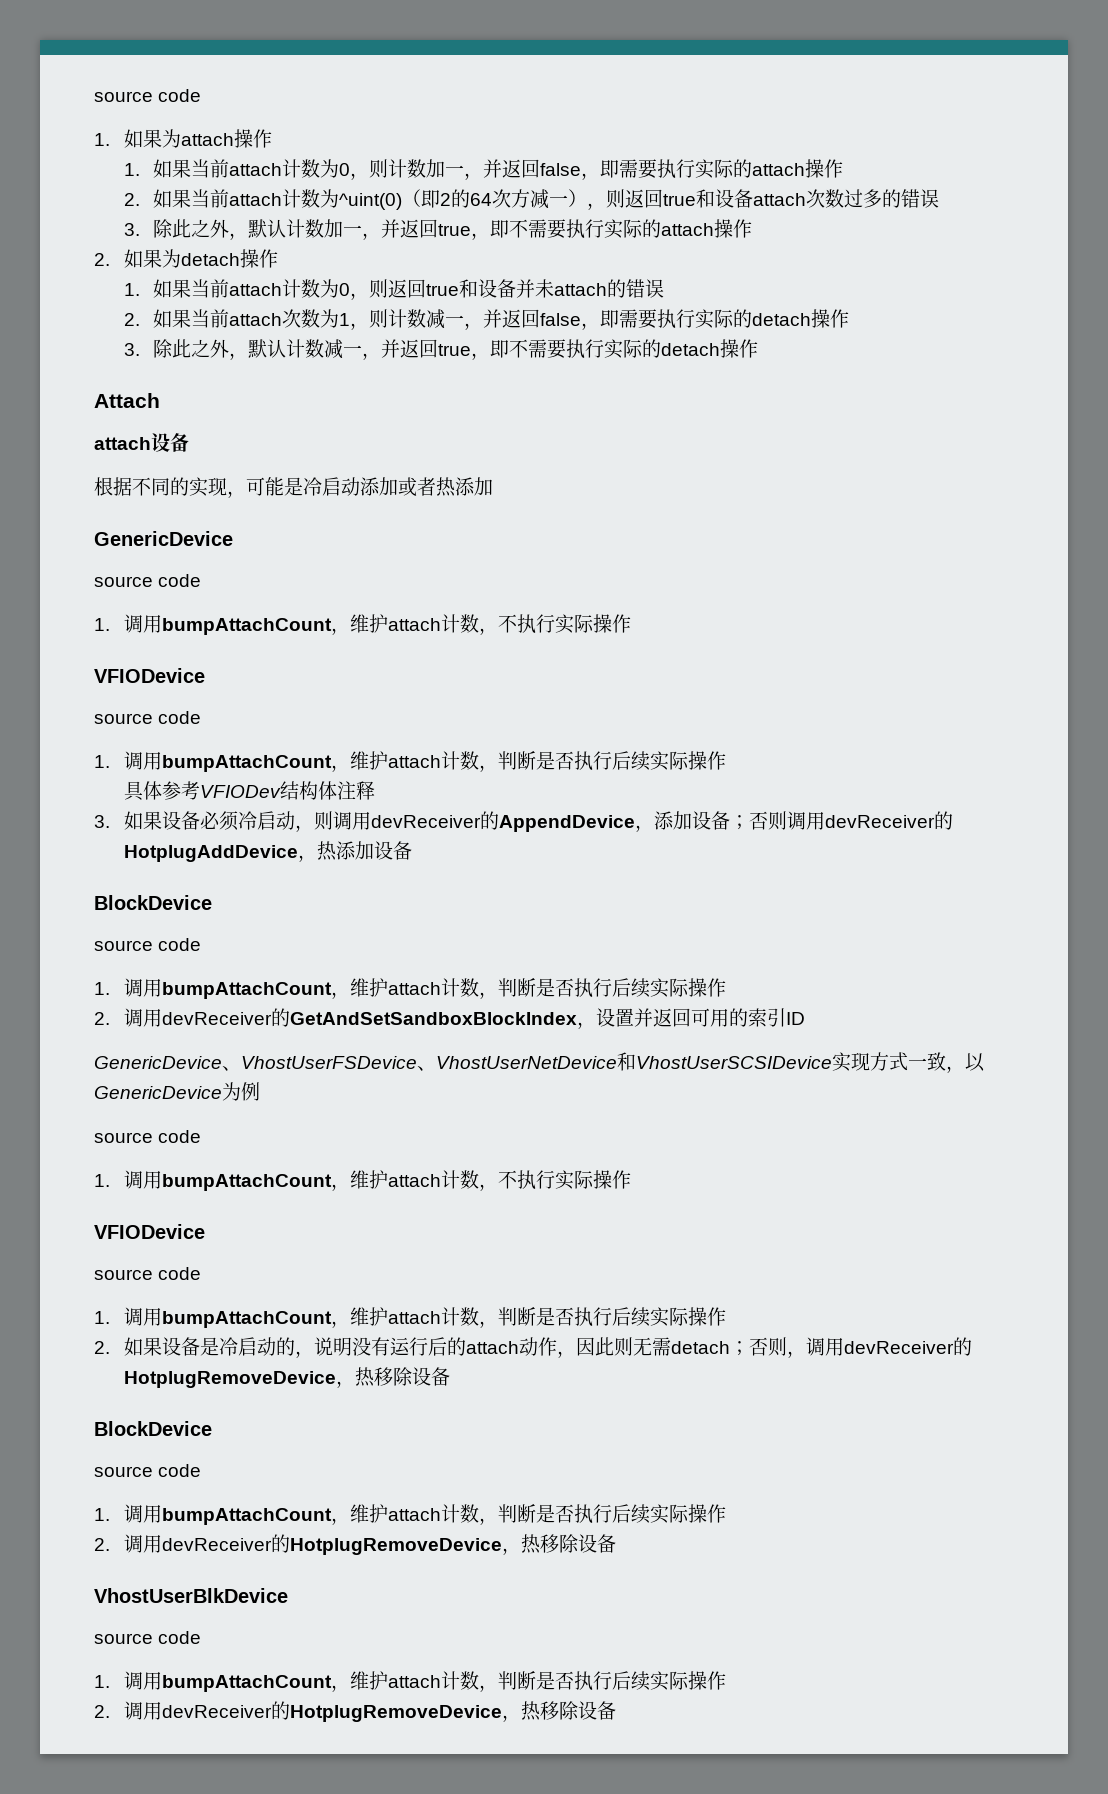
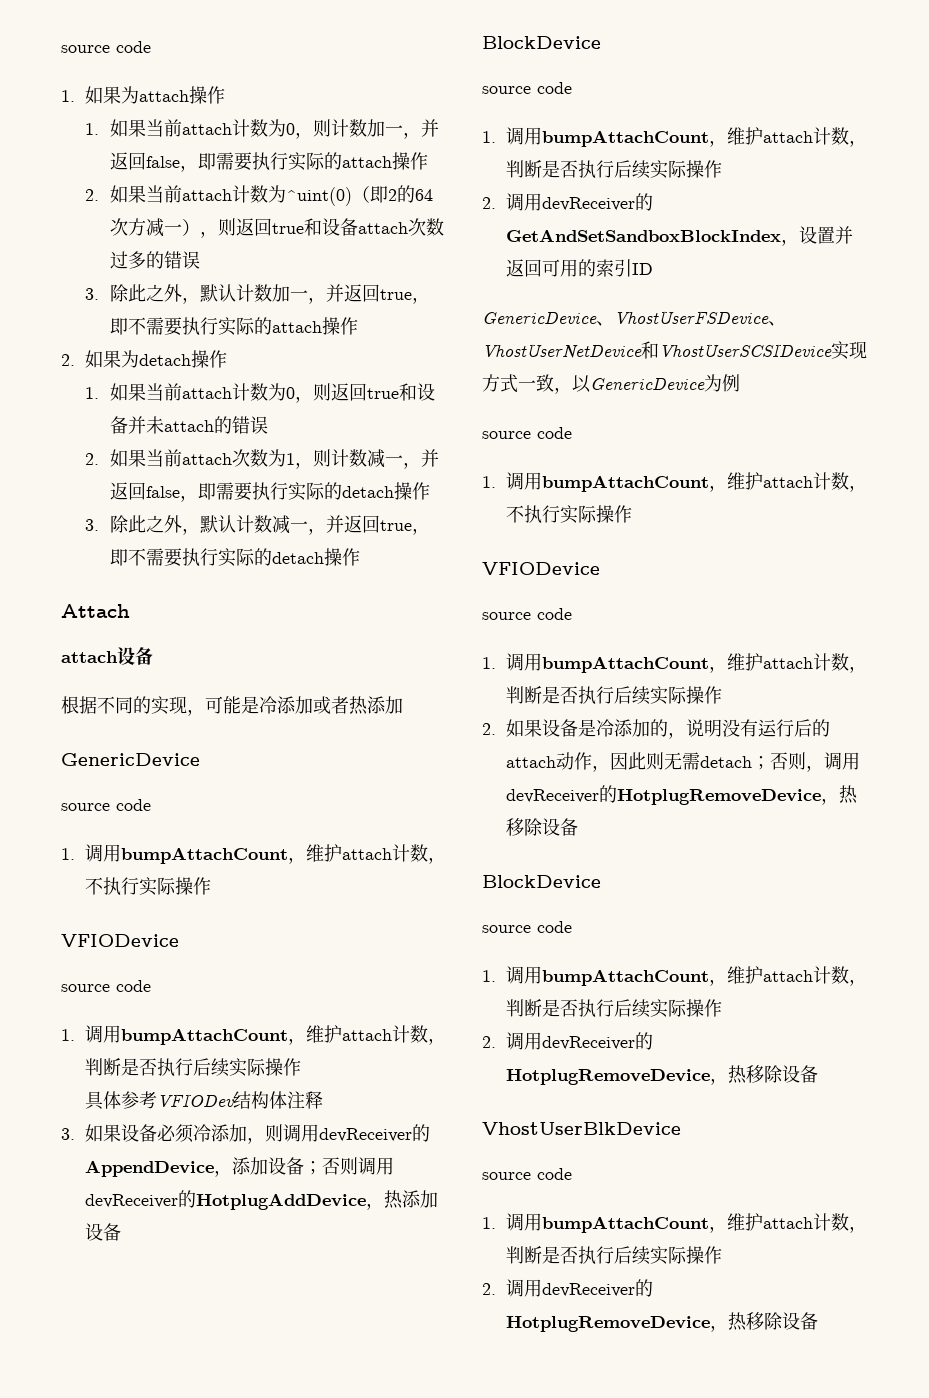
- 根据不同的实现，可能是冷启动添加或者热添加
+ 根据不同的实现，可能是冷添加或者热添加
- 3.如果设备必须冷启动，则调用devReceiver的AppendDevice，添加设备；否则调用devReceiver的HotplugAddDevice，热添加设备
+ 3.如果设备必须冷添加，则调用devReceiver的AppendDevice，添加设备；否则调用devReceiver的HotplugAddDevice，热添加设备
- 2.如果设备是冷启动的，说明没有运行后的attach动作，因此则无需detach；否则，调用devReceiver的HotplugRemoveDevice，热移除设备
+ 2.如果设备是冷添加的，说明没有运行后的attach动作，因此则无需detach；否则，调用devReceiver的HotplugRemoveDevice，热移除设备

